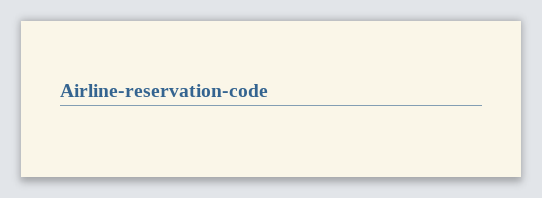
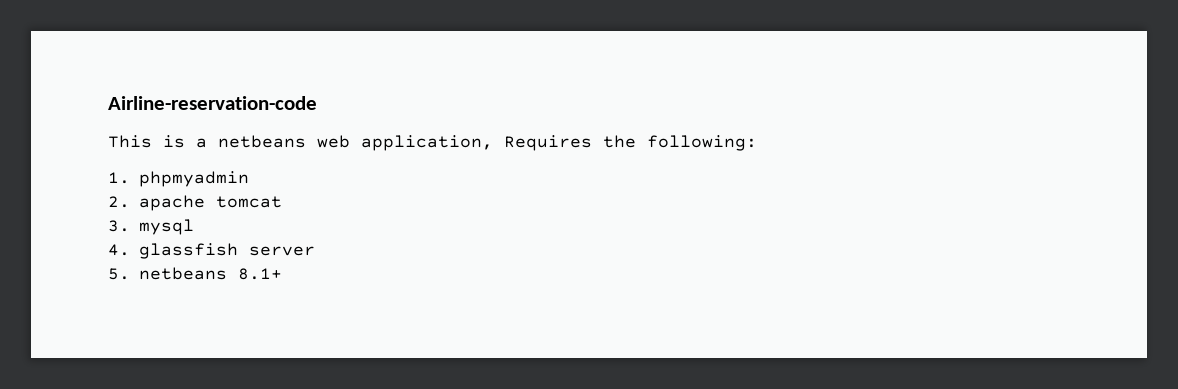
+ This is a netbeans web application, Requires the following:
+ 1. phpmyadmin
+ 2. apache tomcat
+ 3. mysql
+ 4. glassfish server
+ 5. netbeans 8.1+

